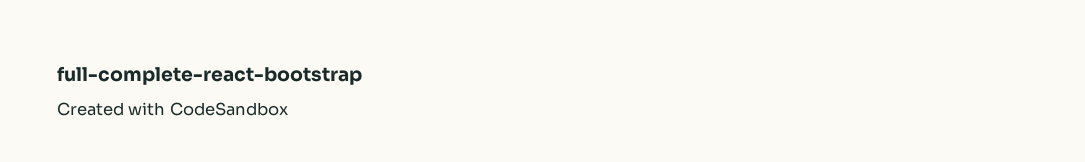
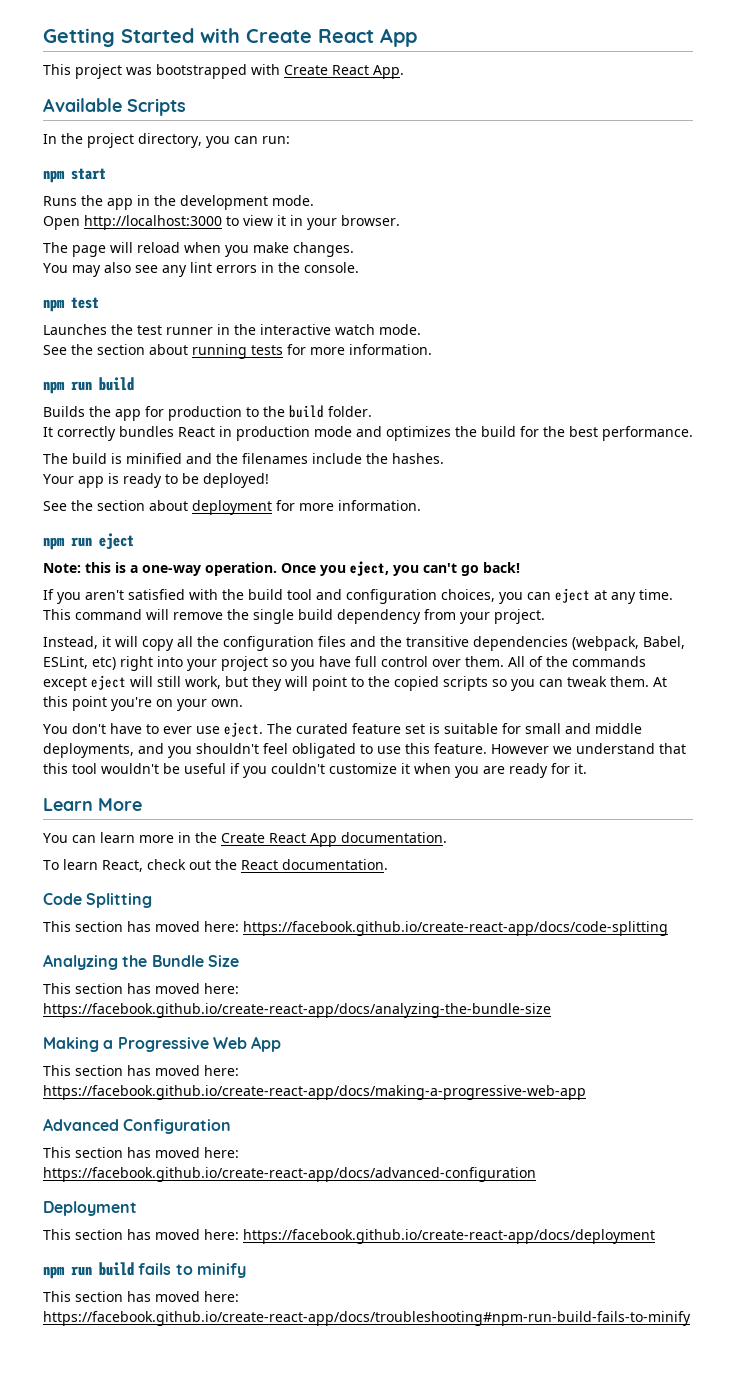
- full-complete-react-bootstrap
- Created with CodeSandbox
+ Getting Started with Create React App
+ This project was bootstrapped with Create React App.
+ Available Scripts
+ In the project directory, you can run:
+ npm start
+ Runs the app in the development mode.
+ Open http://localhost:3000 to view it in your browser.
+ The page will reload when you make changes.
+ You may also see any lint errors in the console.
+ npm test
+ Launches the test runner in the interactive watch mode.
+ See the section about running tests for more information.
+ npm run build
+ Builds the app for production to the build folder.
+ It correctly bundles React in production mode and optimizes the build for the best performance.
+ The build is minified and the filenames include the hashes.
+ Your app is ready to be deployed!
+ See the section about deployment for more information.
+ npm run eject
+ Note: this is a one-way operation. Once you eject, you can't go back!
+ If you aren't satisfied with the build tool and configuration choices, you can eject at any time. This command will remove the single build dependency from your project.
+ Instead, it will copy all the configuration files and the transitive dependencies (webpack, Babel, ESLint, etc) right into your project so you have full control over them. All of the commands except eject will still work, but they will point to the copied scripts so you can tweak them. At this point you're on your own.
+ You don't have to ever use eject. The curated feature set is suitable for small and middle deployments, and you shouldn't feel obligated to use this feature. However we understand that this tool wouldn't be useful if you couldn't customize it when you are ready for it.
+ Learn More
+ You can learn more in the Create React App documentation.
+ To learn React, check out the React documentation.
+ Code Splitting
+ This section has moved here: https://facebook.github.io/create-react-app/docs/code-splitting
+ Analyzing the Bundle Size
+ This section has moved here: https://facebook.github.io/create-react-app/docs/analyzing-the-bundle-size
+ Making a Progressive Web App
+ This section has moved here: https://facebook.github.io/create-react-app/docs/making-a-progressive-web-app
+ Advanced Configuration
+ This section has moved here: https://facebook.github.io/create-react-app/docs/advanced-configuration
+ Deployment
+ This section has moved here: https://facebook.github.io/create-react-app/docs/deployment
+ npm run build fails to minify
+ This section has moved here: https://facebook.github.io/create-react-app/docs/troubleshooting#npm-run-build-fails-to-minify

